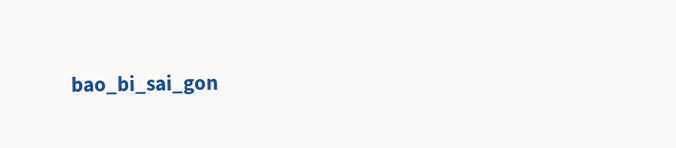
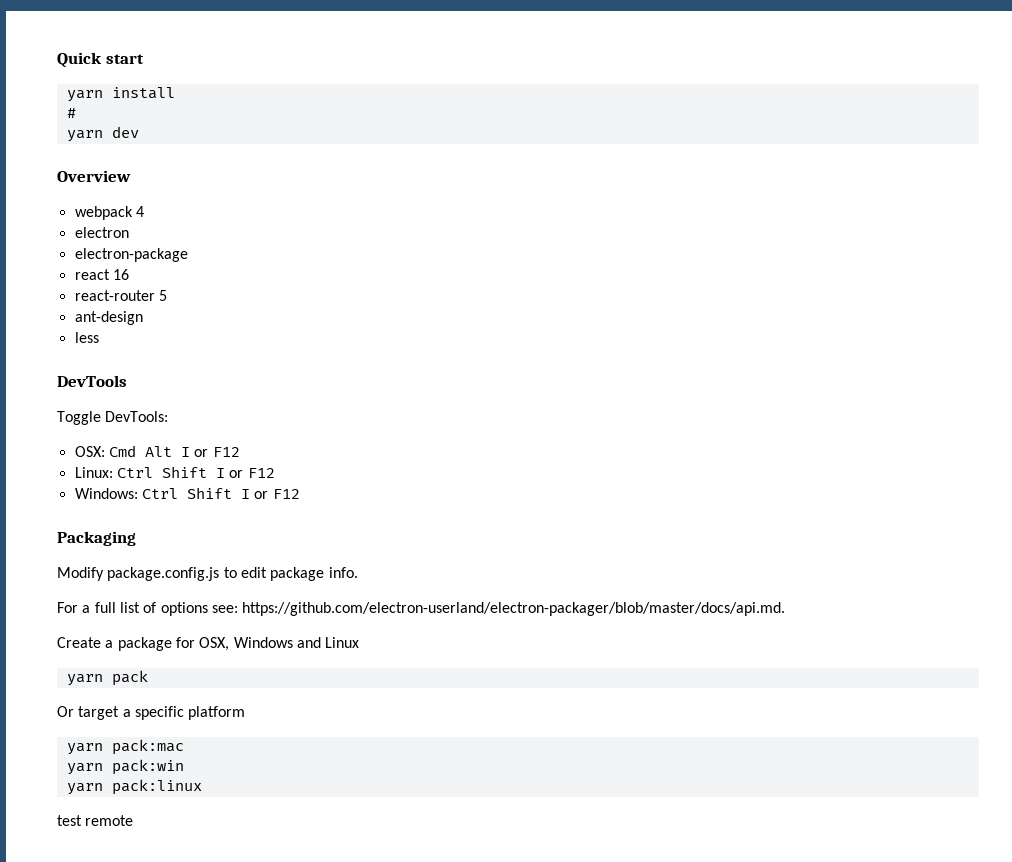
- bao_bi_sai_gon
+ Quick start
+ yarn install
+ #
+ yarn dev
+ Overview
+ webpack 4
+ electron
+ electron-package
+ react 16
+ react-router 5
+ ant-design
+ less
+ DevTools
+ Toggle DevTools:
+ OSX: Cmd Alt I or F12
+ Linux: Ctrl Shift I or F12
+ Windows: Ctrl Shift I or F12
+ Packaging
+ Modify package.config.js to edit package info.
+ For a full list of options see: https://github.com/electron-userland/electron-packager/blob/master/docs/api.md.
+ Create a package for OSX, Windows and Linux
+ yarn pack
+ Or target a specific platform
+ yarn pack:mac
+ yarn pack:win
+ yarn pack:linux
+ test remote

